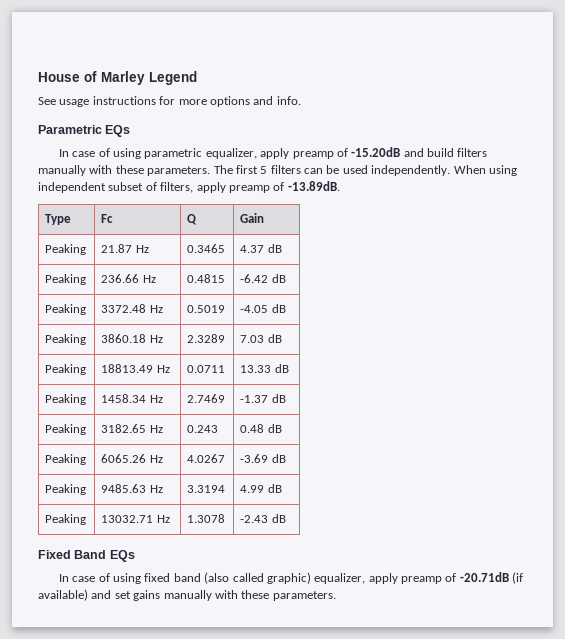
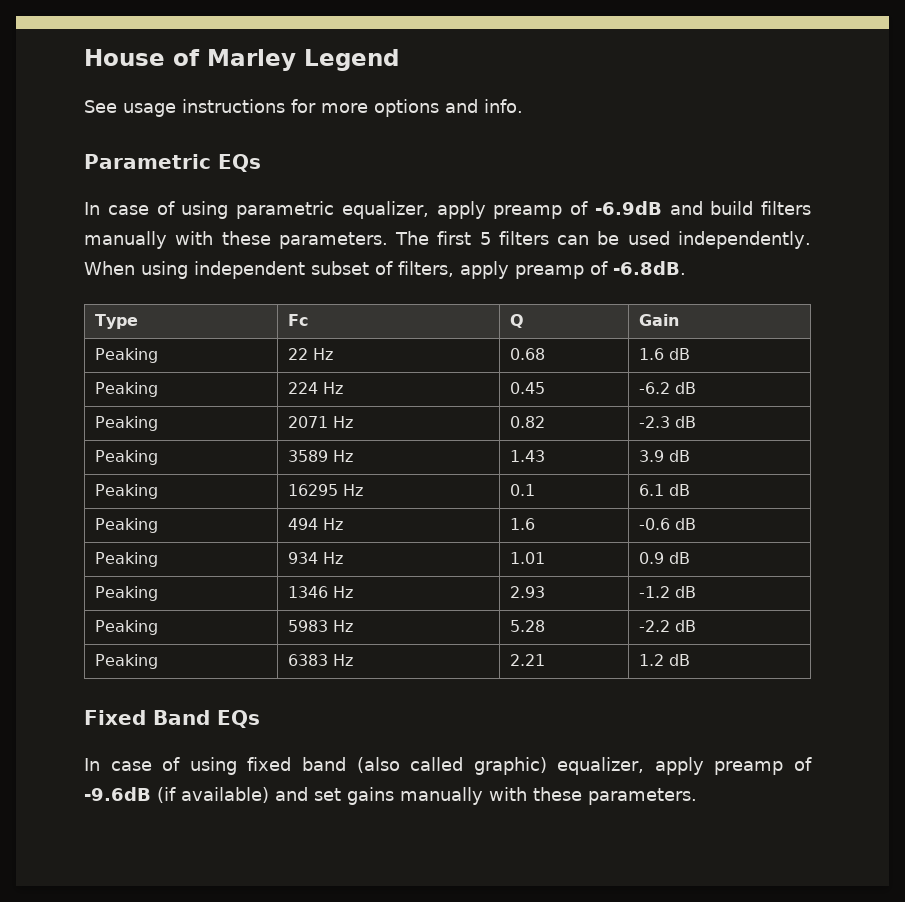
- In case of using parametric equalizer, apply preamp of -15.20dB and build filters manually with these parameters.
+ In case of using parametric equalizer, apply preamp of -6.9dB and build filters manually with these parameters.
- When using independent subset of filters, apply preamp of -13.89dB.
+ When using independent subset of filters, apply preamp of -6.8dB.
- Peaking | 21.87 Hz | 0.3465 | 4.37 dB
- Peaking | 236.66 Hz | 0.4815 | -6.42 dB
- Peaking | 3372.48 Hz | 0.5019 | -4.05 dB
- Peaking | 3860.18 Hz | 2.3289 | 7.03 dB
- Peaking | 18813.49 Hz | 0.0711 | 13.33 dB
- Peaking | 1458.34 Hz | 2.7469 | -1.37 dB
- Peaking | 3182.65 Hz | 0.243 | 0.48 dB
- Peaking | 6065.26 Hz | 4.0267 | -3.69 dB
- Peaking | 9485.63 Hz | 3.3194 | 4.99 dB
- Peaking | 13032.71 Hz | 1.3078 | -2.43 dB
+ Peaking | 22 Hz | 0.68 | 1.6 dB
+ Peaking | 224 Hz | 0.45 | -6.2 dB
+ Peaking | 2071 Hz | 0.82 | -2.3 dB
+ Peaking | 3589 Hz | 1.43 | 3.9 dB
+ Peaking | 16295 Hz | 0.1 | 6.1 dB
+ Peaking | 494 Hz | 1.6 | -0.6 dB
+ Peaking | 934 Hz | 1.01 | 0.9 dB
+ Peaking | 1346 Hz | 2.93 | -1.2 dB
+ Peaking | 5983 Hz | 5.28 | -2.2 dB
+ Peaking | 6383 Hz | 2.21 | 1.2 dB
- In case of using fixed band (also called graphic) equalizer, apply preamp of -20.71dB (if available) and set gains manually with these parameters.
+ In case of using fixed band (also called graphic) equalizer, apply preamp of -9.6dB (if available) and set gains manually with these parameters.

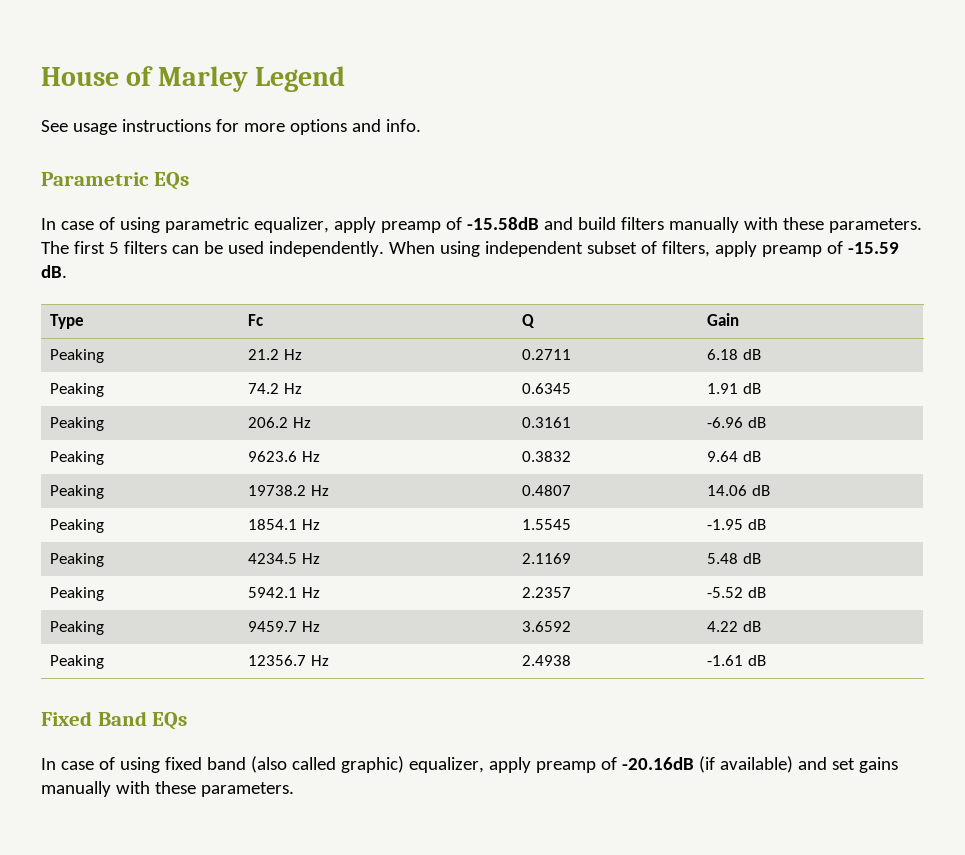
- In case of using parametric equalizer, apply preamp of -6.9dB and build filters manually with these parameters.
+ In case of using parametric equalizer, apply preamp of -15.58dB and build filters manually with these parameters.
- When using independent subset of filters, apply preamp of -6.8dB.
+ When using independent subset of filters, apply preamp of -15.59 dB.
- Peaking | 22 Hz | 0.68 | 1.6 dB
- Peaking | 224 Hz | 0.45 | -6.2 dB
- Peaking | 2071 Hz | 0.82 | -2.3 dB
- Peaking | 3589 Hz | 1.43 | 3.9 dB
- Peaking | 16295 Hz | 0.1 | 6.1 dB
- Peaking | 494 Hz | 1.6 | -0.6 dB
- Peaking | 934 Hz | 1.01 | 0.9 dB
- Peaking | 1346 Hz | 2.93 | -1.2 dB
- Peaking | 5983 Hz | 5.28 | -2.2 dB
- Peaking | 6383 Hz | 2.21 | 1.2 dB
+ Peaking | 21.2 Hz | 0.2711 | 6.18 dB
+ Peaking | 74.2 Hz | 0.6345 | 1.91 dB
+ Peaking | 206.2 Hz | 0.3161 | -6.96 dB
+ Peaking | 9623.6 Hz | 0.3832 | 9.64 dB
+ Peaking | 19738.2 Hz | 0.4807 | 14.06 dB
+ Peaking | 1854.1 Hz | 1.5545 | -1.95 dB
+ Peaking | 4234.5 Hz | 2.1169 | 5.48 dB
+ Peaking | 5942.1 Hz | 2.2357 | -5.52 dB
+ Peaking | 9459.7 Hz | 3.6592 | 4.22 dB
+ Peaking | 12356.7 Hz | 2.4938 | -1.61 dB
- In case of using fixed band (also called graphic) equalizer, apply preamp of -9.6dB (if available) and set gains manually with these parameters.
+ In case of using fixed band (also called graphic) equalizer, apply preamp of -20.16dB (if available) and set gains manually with these parameters.

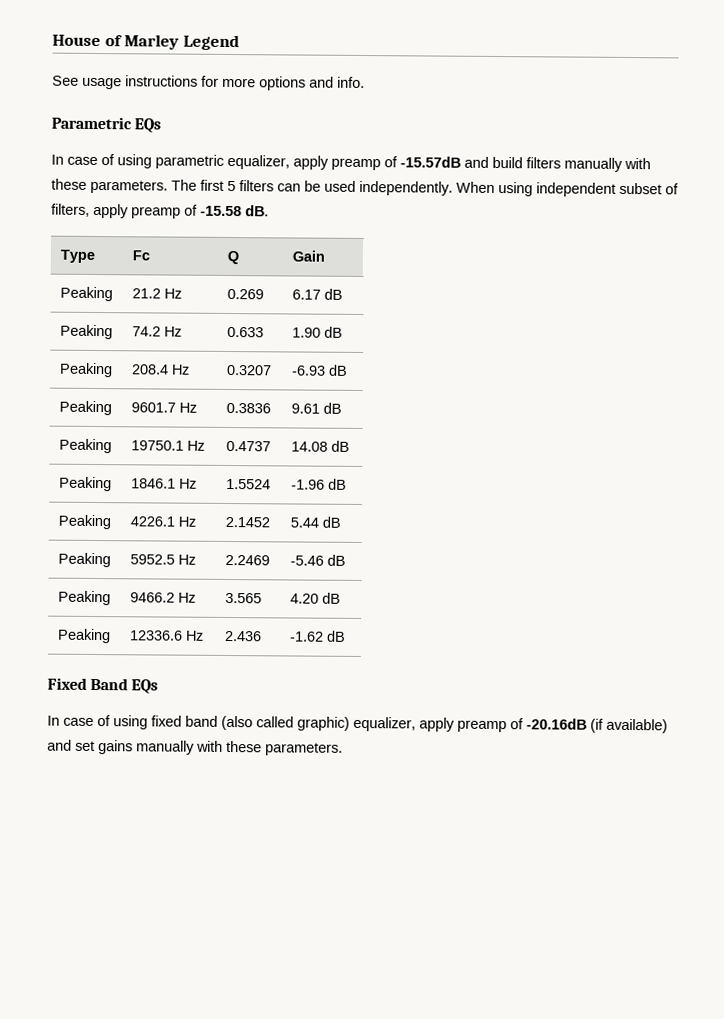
- In case of using parametric equalizer, apply preamp of -15.58dB and build filters manually with these parameters.
+ In case of using parametric equalizer, apply preamp of -15.57dB and build filters manually with these parameters.
- When using independent subset of filters, apply preamp of -15.59 dB.
+ When using independent subset of filters, apply preamp of -15.58 dB.
- Peaking | 21.2 Hz | 0.2711 | 6.18 dB
+ Peaking | 21.2 Hz | 0.269 | 6.17 dB
- Peaking | 74.2 Hz | 0.6345 | 1.91 dB
- Peaking | 206.2 Hz | 0.3161 | -6.96 dB
- Peaking | 9623.6 Hz | 0.3832 | 9.64 dB
- Peaking | 19738.2 Hz | 0.4807 | 14.06 dB
- Peaking | 1854.1 Hz | 1.5545 | -1.95 dB
- Peaking | 4234.5 Hz | 2.1169 | 5.48 dB
- Peaking | 5942.1 Hz | 2.2357 | -5.52 dB
- Peaking | 9459.7 Hz | 3.6592 | 4.22 dB
- Peaking | 12356.7 Hz | 2.4938 | -1.61 dB
+ Peaking | 74.2 Hz | 0.633 | 1.90 dB
+ Peaking | 208.4 Hz | 0.3207 | -6.93 dB
+ Peaking | 9601.7 Hz | 0.3836 | 9.61 dB
+ Peaking | 19750.1 Hz | 0.4737 | 14.08 dB
+ Peaking | 1846.1 Hz | 1.5524 | -1.96 dB
+ Peaking | 4226.1 Hz | 2.1452 | 5.44 dB
+ Peaking | 5952.5 Hz | 2.2469 | -5.46 dB
+ Peaking | 9466.2 Hz | 3.565 | 4.20 dB
+ Peaking | 12336.6 Hz | 2.436 | -1.62 dB

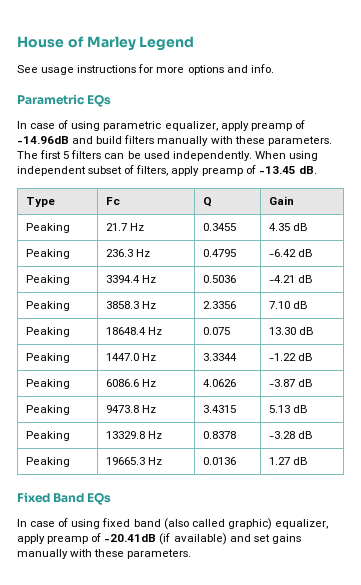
- In case of using parametric equalizer, apply preamp of -15.57dB and build filters manually with these parameters.
+ In case of using parametric equalizer, apply preamp of -14.96dB and build filters manually with these parameters.
- When using independent subset of filters, apply preamp of -15.58 dB.
+ When using independent subset of filters, apply preamp of -13.45 dB.
- Peaking | 21.2 Hz | 0.269 | 6.17 dB
- Peaking | 74.2 Hz | 0.633 | 1.90 dB
- Peaking | 208.4 Hz | 0.3207 | -6.93 dB
- Peaking | 9601.7 Hz | 0.3836 | 9.61 dB
- Peaking | 19750.1 Hz | 0.4737 | 14.08 dB
- Peaking | 1846.1 Hz | 1.5524 | -1.96 dB
- Peaking | 4226.1 Hz | 2.1452 | 5.44 dB
- Peaking | 5952.5 Hz | 2.2469 | -5.46 dB
- Peaking | 9466.2 Hz | 3.565 | 4.20 dB
- Peaking | 12336.6 Hz | 2.436 | -1.62 dB
+ Peaking | 21.7 Hz | 0.3455 | 4.35 dB
+ Peaking | 236.3 Hz | 0.4795 | -6.42 dB
+ Peaking | 3394.4 Hz | 0.5036 | -4.21 dB
+ Peaking | 3858.3 Hz | 2.3356 | 7.10 dB
+ Peaking | 18648.4 Hz | 0.075 | 13.30 dB
+ Peaking | 1447.0 Hz | 3.3344 | -1.22 dB
+ Peaking | 6086.6 Hz | 4.0626 | -3.87 dB
+ Peaking | 9473.8 Hz | 3.4315 | 5.13 dB
+ Peaking | 13329.8 Hz | 0.8378 | -3.28 dB
+ Peaking | 19665.3 Hz | 0.0136 | 1.27 dB
- In case of using fixed band (also called graphic) equalizer, apply preamp of -20.16dB (if available) and set gains manually with these parameters.
+ In case of using fixed band (also called graphic) equalizer, apply preamp of -20.41dB (if available) and set gains manually with these parameters.

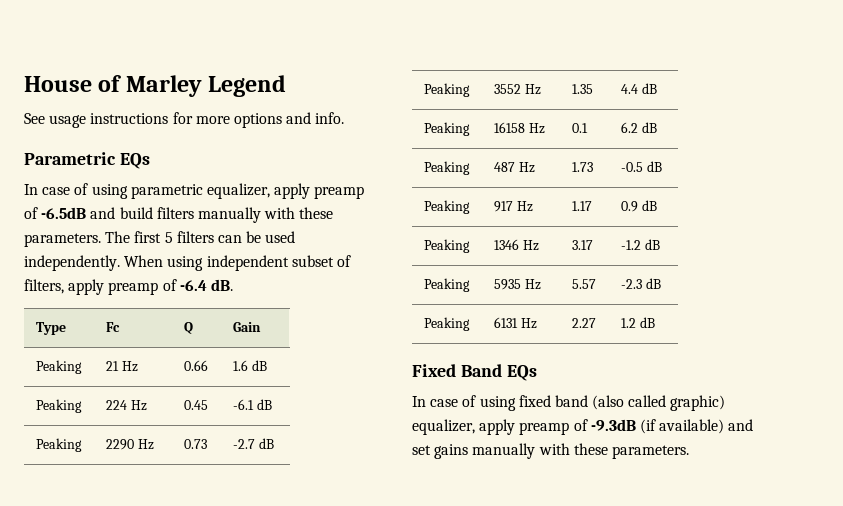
- In case of using parametric equalizer, apply preamp of -14.96dB and build filters manually with these parameters.
+ In case of using parametric equalizer, apply preamp of -6.5dB and build filters manually with these parameters.
- When using independent subset of filters, apply preamp of -13.45 dB.
+ When using independent subset of filters, apply preamp of -6.4 dB.
- Peaking | 21.7 Hz | 0.3455 | 4.35 dB
- Peaking | 236.3 Hz | 0.4795 | -6.42 dB
- Peaking | 3394.4 Hz | 0.5036 | -4.21 dB
- Peaking | 3858.3 Hz | 2.3356 | 7.10 dB
- Peaking | 18648.4 Hz | 0.075 | 13.30 dB
- Peaking | 1447.0 Hz | 3.3344 | -1.22 dB
- Peaking | 6086.6 Hz | 4.0626 | -3.87 dB
- Peaking | 9473.8 Hz | 3.4315 | 5.13 dB
- Peaking | 13329.8 Hz | 0.8378 | -3.28 dB
- Peaking | 19665.3 Hz | 0.0136 | 1.27 dB
+ Peaking | 21 Hz | 0.66 | 1.6 dB
+ Peaking | 224 Hz | 0.45 | -6.1 dB
+ Peaking | 2290 Hz | 0.73 | -2.7 dB
+ Peaking | 3552 Hz | 1.35 | 4.4 dB
+ Peaking | 16158 Hz | 0.1 | 6.2 dB
+ Peaking | 487 Hz | 1.73 | -0.5 dB
+ Peaking | 917 Hz | 1.17 | 0.9 dB
+ Peaking | 1346 Hz | 3.17 | -1.2 dB
+ Peaking | 5935 Hz | 5.57 | -2.3 dB
+ Peaking | 6131 Hz | 2.27 | 1.2 dB
- In case of using fixed band (also called graphic) equalizer, apply preamp of -20.41dB (if available) and set gains manually with these parameters.
+ In case of using fixed band (also called graphic) equalizer, apply preamp of -9.3dB (if available) and set gains manually with these parameters.

